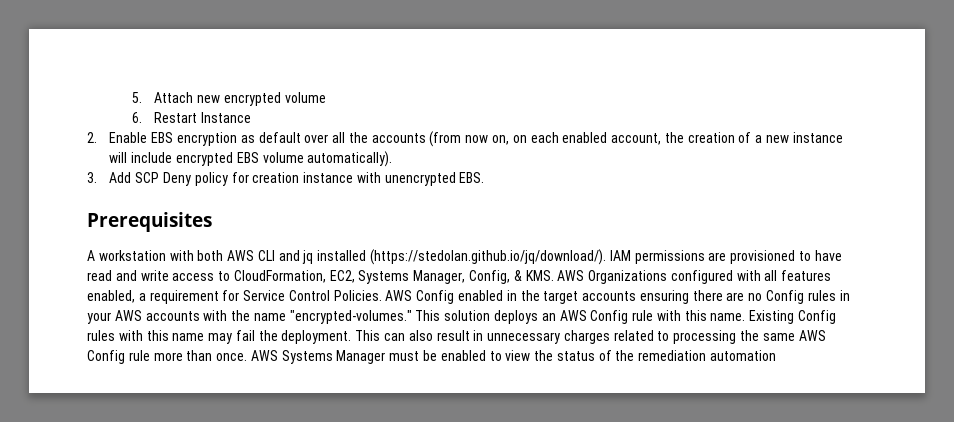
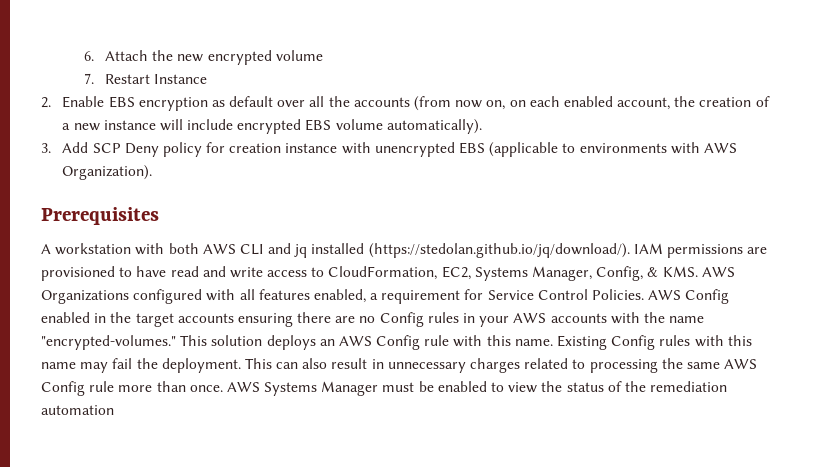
- 5. Attach new encrypted volume
+ 6. Attach the new encrypted volume
- 6. Restart Instance
+ 7. Restart Instance
- 3. Add SCP Deny policy for creation instance with unencrypted EBS.
+ 3. Add SCP Deny policy for creation instance with unencrypted EBS (applicable to environments with AWS Organization).

